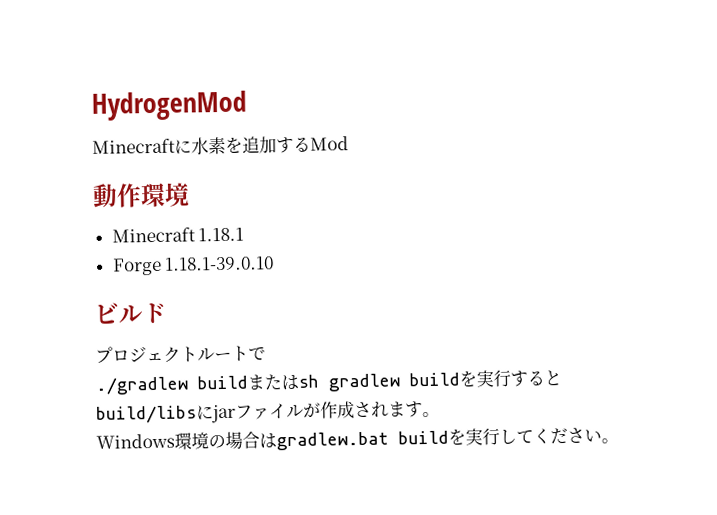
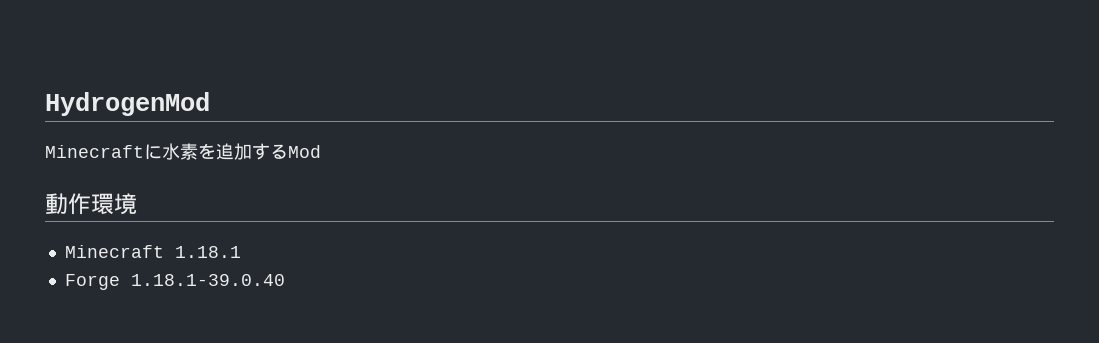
- Forge 1.18.1-39.0.10
- ビルド
- プロジェクトルートで
- ./gradlew buildまたはsh gradlew buildを実行するとbuild/libsにjarファイルが作成されます。
- Windows環境の場合はgradlew.bat buildを実行してください。
+ Forge 1.18.1-39.0.40

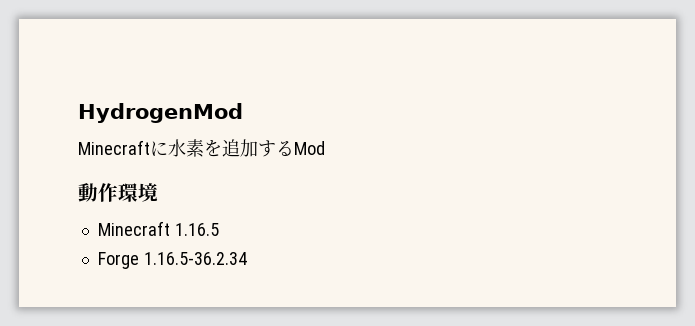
- Minecraft 1.18.1
+ Minecraft 1.16.5
- Forge 1.18.1-39.0.40
+ Forge 1.16.5-36.2.34

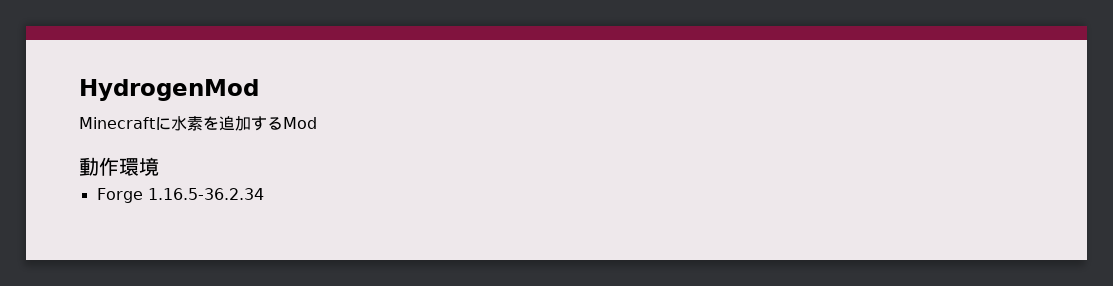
- Minecraft 1.16.5

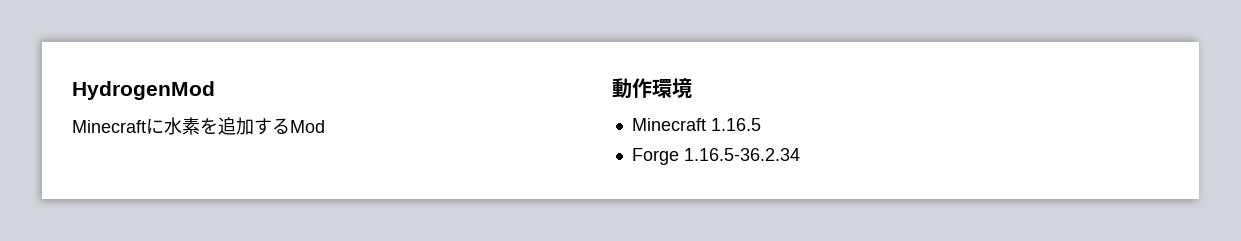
+ Minecraft 1.16.5

